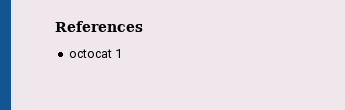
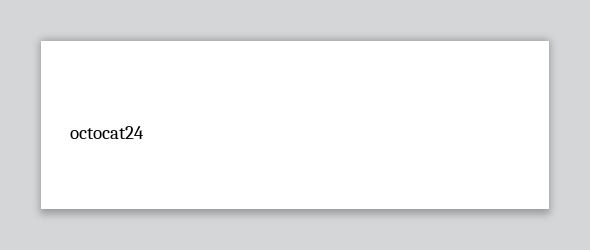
- References
- octocat 1
+ octocat24

